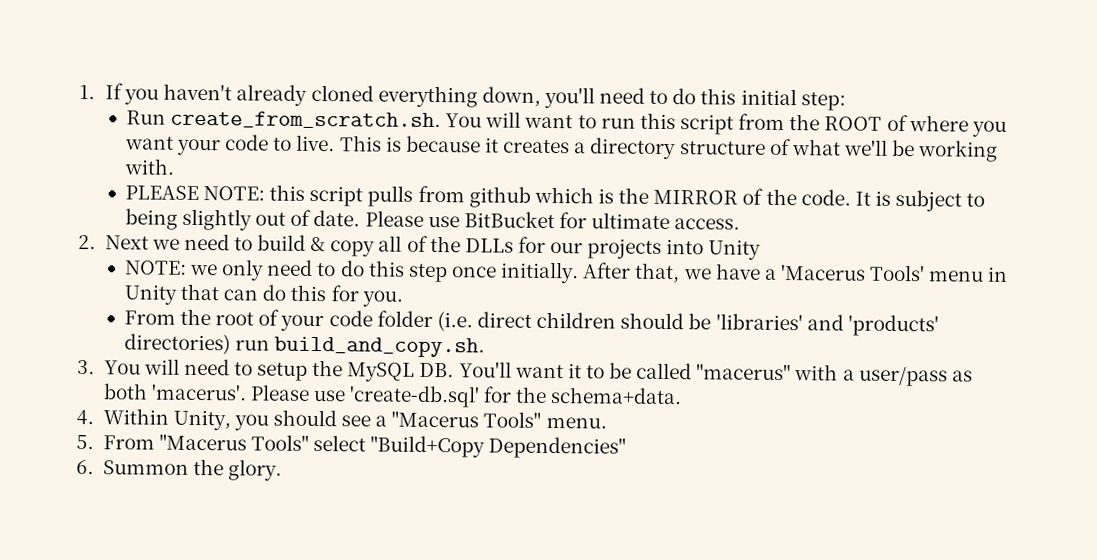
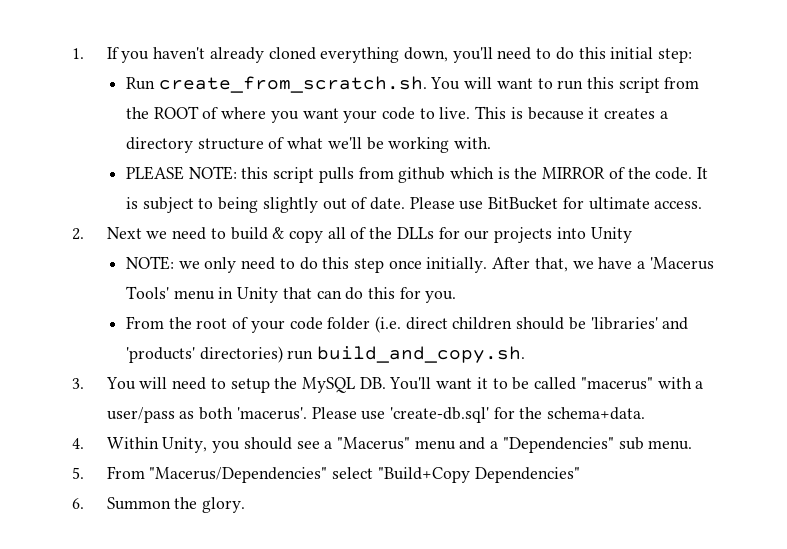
- 4. Within Unity, you should see a "Macerus Tools" menu.
+ 4. Within Unity, you should see a "Macerus" menu and a "Dependencies" sub menu.
- 5. From "Macerus Tools" select "Build+Copy Dependencies"
+ 5. From "Macerus/Dependencies" select "Build+Copy Dependencies"

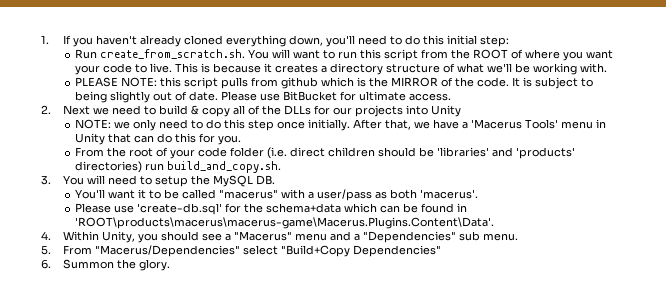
- 3. You will need to setup the MySQL DB. You'll want it to be called "macerus" with a user/pass as both 'macerus'. Please use 'create-db.sql' for the schema+data.
+ 3. You will need to setup the MySQL DB.
+ You'll want it to be called "macerus" with a user/pass as both 'macerus'.
+ Please use 'create-db.sql' for the schema+data which can be found in 'ROOT\products\macerus\macerus-game\Macerus.Plugins.Content\Data'.

